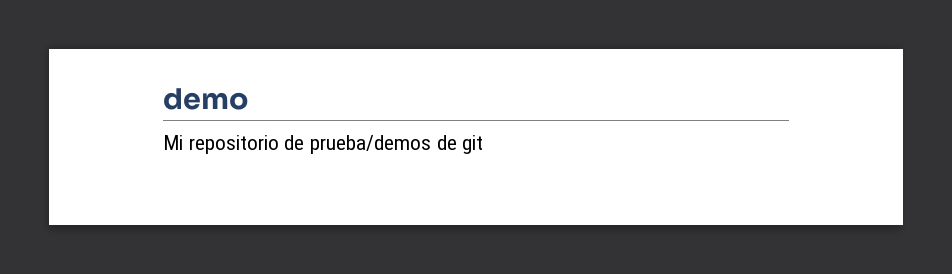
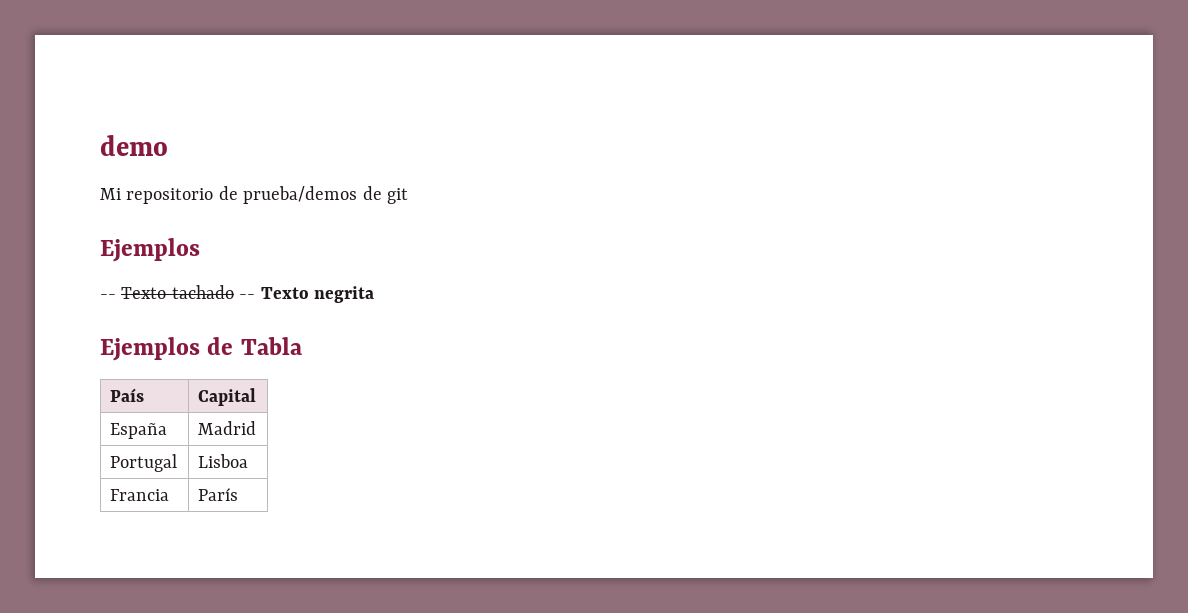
  Mi repositorio de prueba/demos de git
+ Ejemplos
+ -- Texto tachado -- Texto negrita
+ Ejemplos de Tabla
+ País | Capital
+ España | Madrid
+ Portugal | Lisboa
+ Francia | París

